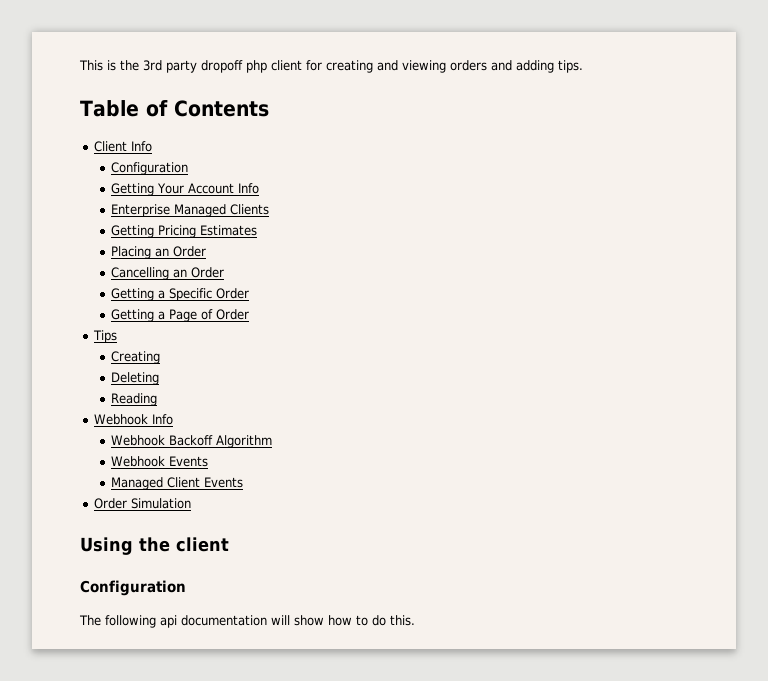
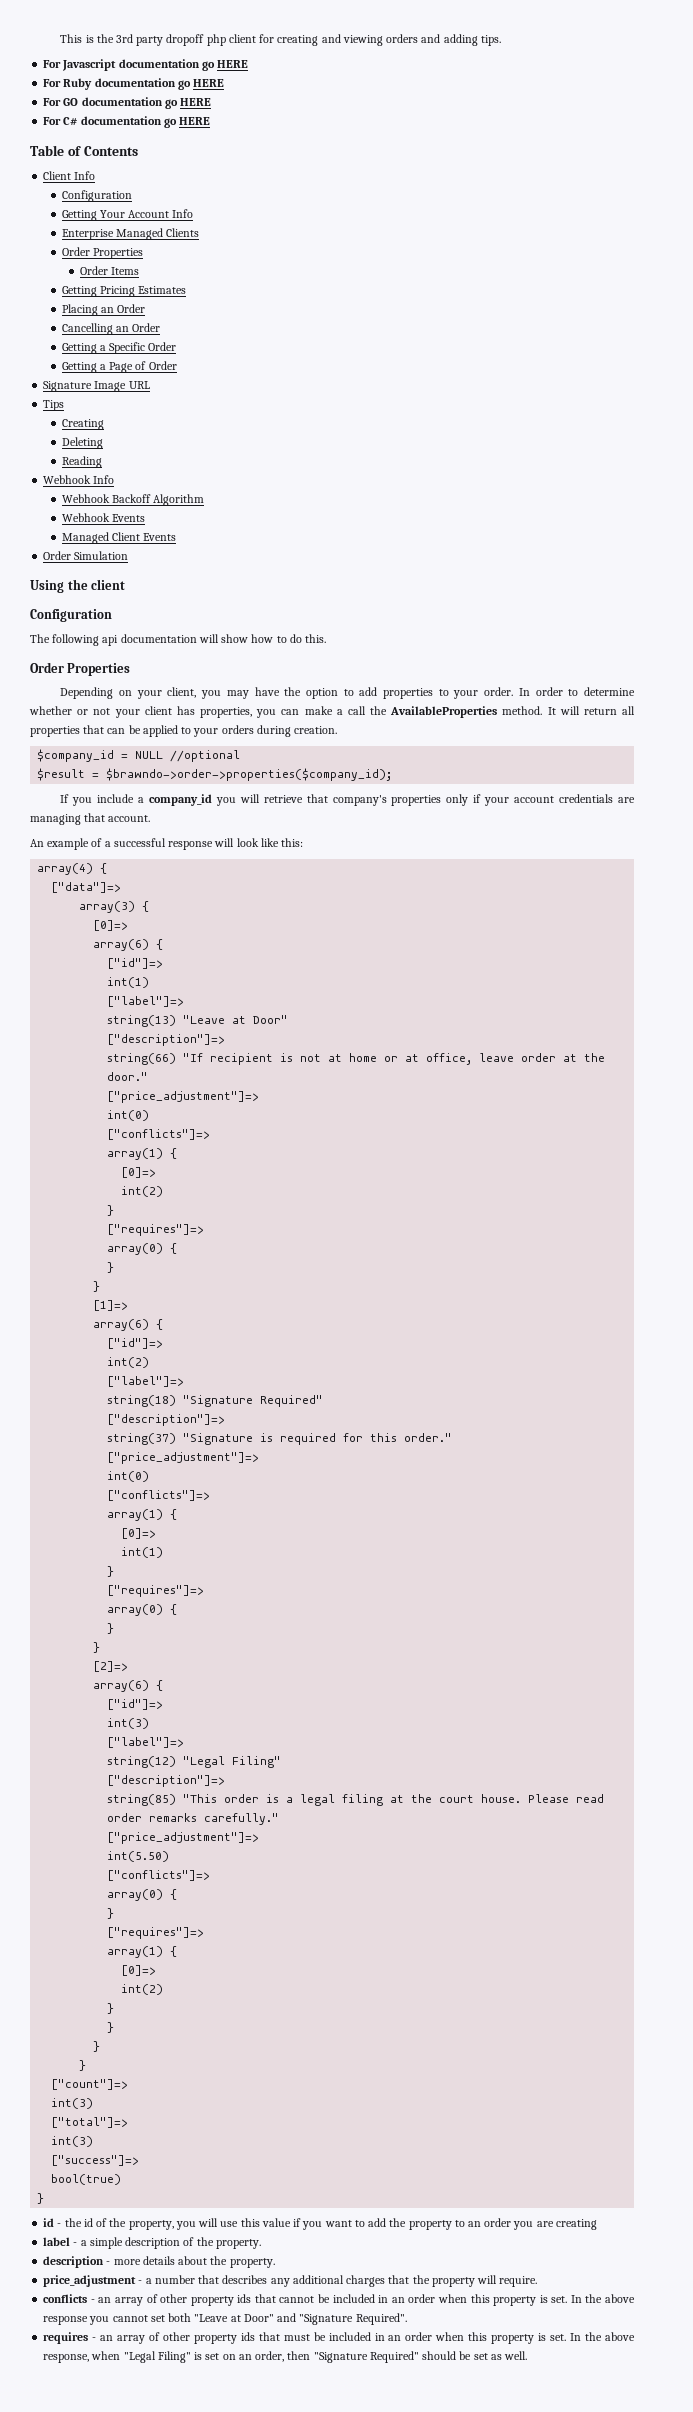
+ For Javascript documentation go HERE
+ For Ruby documentation go HERE
+ For GO documentation go HERE
+ For C# documentation go HERE
  Enterprise Managed Clients
+ Order Properties
+ Order Items
+ Signature Image URL
  The following api documentation will show how to do this.
+ Order Properties
+ Depending on your client, you may have the option to add properties to your order. In order to determine whether or not your client has properties, you can make a call the AvailableProperties method. It will return all properties that can be applied to your orders during creation.
+ $company_id = NULL //optional
+ $result = $brawndo->order->properties($company_id);
+ If you include a company_id you will retrieve that company's properties only if your account credentials are managing that account.
+ An example of a successful response will look like this:
+ array(4) {
+ ["data"]=>
+ array(3) {
+ [0]=>
+ array(6) {
+ ["id"]=>
+ int(1)
+ ["label"]=>
+ string(13) "Leave at Door"
+ ["description"]=>
+ string(66) "If recipient is not at home or at office, leave order at the door."
+ ["price_adjustment"]=>
+ int(0)
+ ["conflicts"]=>
+ array(1) {
+ [0]=>
+ int(2)
+ }
+ ["requires"]=>
+ array(0) {
+ }
+ }
+ [1]=>
+ array(6) {
+ ["id"]=>
+ int(2)
+ ["label"]=>
+ string(18) "Signature Required"
+ ["description"]=>
+ string(37) "Signature is required for this order."
+ ["price_adjustment"]=>
+ int(0)
+ ["conflicts"]=>
+ array(1) {
+ [0]=>
+ int(1)
+ }
+ ["requires"]=>
+ array(0) {
+ }
+ }
+ [2]=>
+ array(6) {
+ ["id"]=>
+ int(3)
+ ["label"]=>
+ string(12) "Legal Filing"
+ ["description"]=>
+ string(85) "This order is a legal filing at the court house. Please read order remarks carefully."
+ ["price_adjustment"]=>
+ int(5.50)
+ ["conflicts"]=>
+ array(0) {
+ }
+ ["requires"]=>
+ array(1) {
+ [0]=>
+ int(2)
+ }
+ }
+ }
+ }
+ ["count"]=>
+ int(3)
+ ["total"]=>
+ int(3)
+ ["success"]=>
+ bool(true)
+ }
+ id - the id of the property, you will use this value if you want to add the property to an order you are creating
+ label - a simple description of the property.
+ description - more details about the property.
+ price_adjustment - a number that describes any additional charges that the property will require.
+ conflicts - an array of other property ids that cannot be included in an order when this property is set. In the above response you cannot set both "Leave at Door" and "Signature Required".
+ requires - an array of other property ids that must be included in an order when this property is set. In the above response, when "Legal Filing" is set on an order, then "Signature Required" should be set as well.

